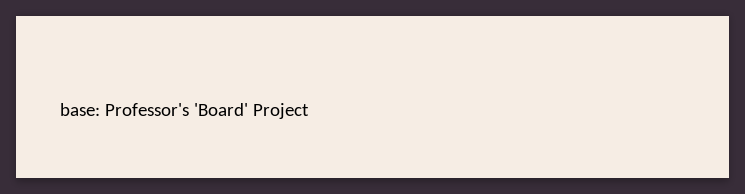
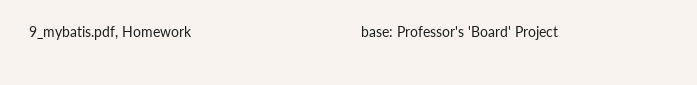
+ 9_mybatis.pdf, Homework

